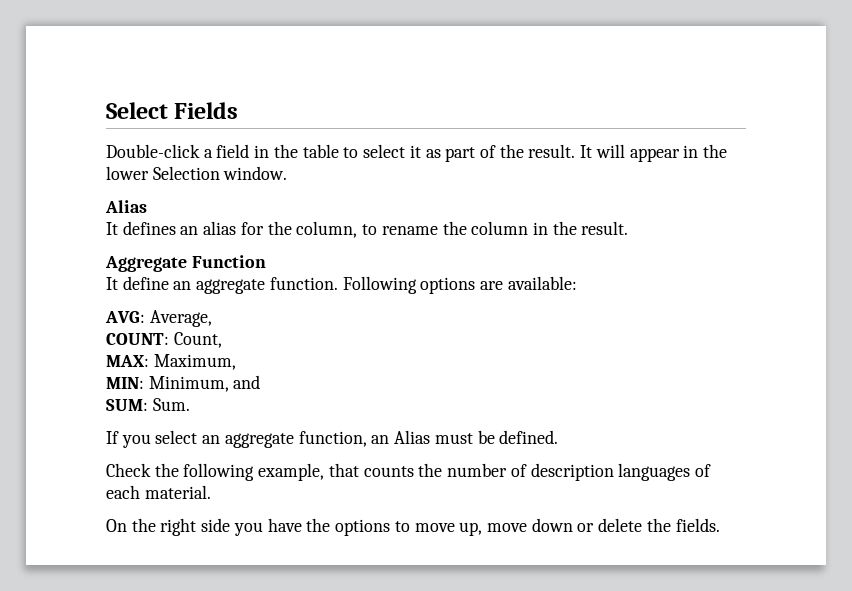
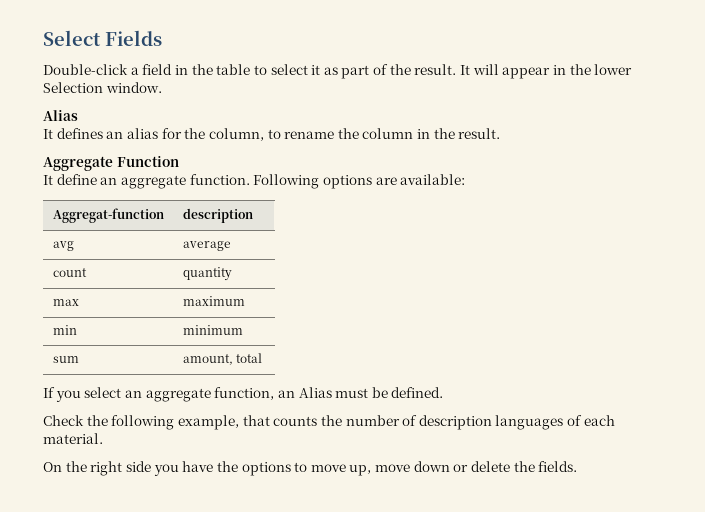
- AVG: Average,
- COUNT: Count,
- MAX: Maximum,
- MIN: Minimum, and
- SUM: Sum.
+ Aggregat-function | description
+ avg | average
+ count | quantity
+ max | maximum
+ min | minimum
+ sum | amount, total

